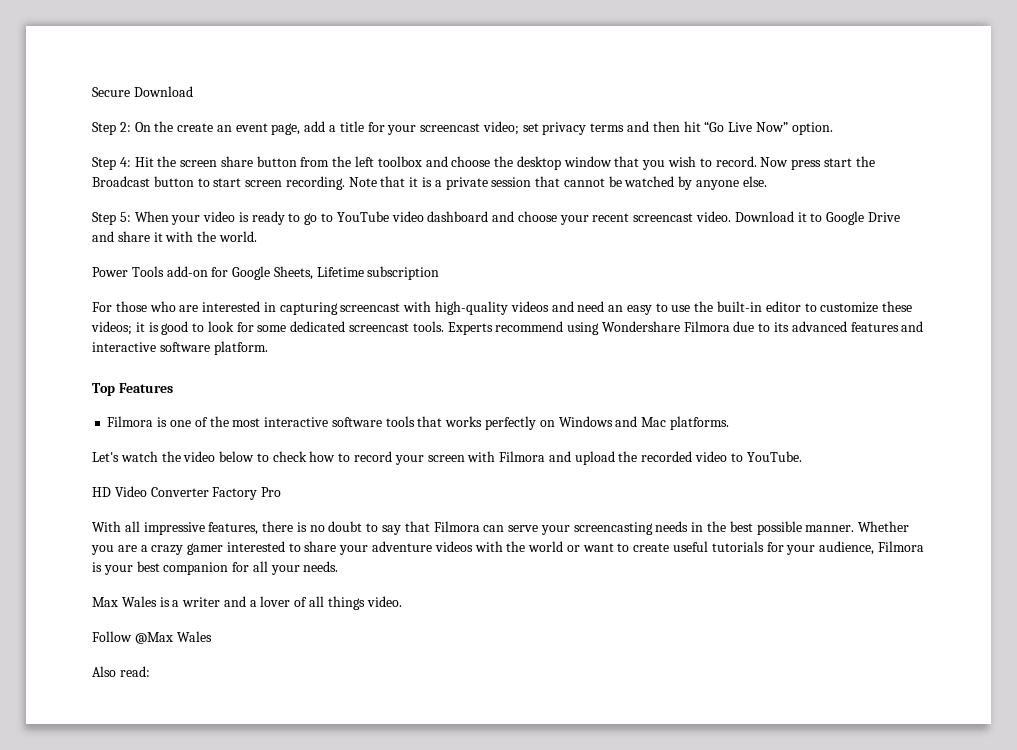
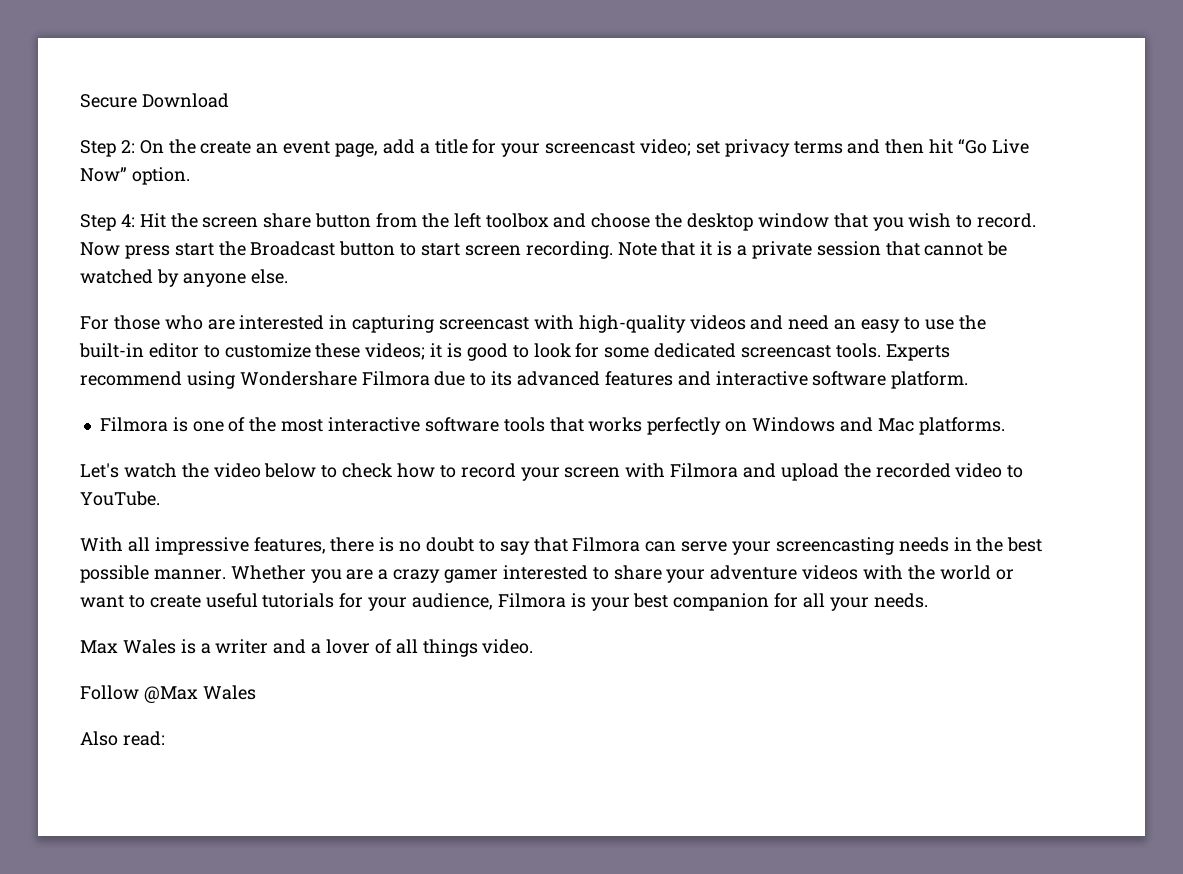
- Step 5: When your video is ready to go to YouTube video dashboard and choose your recent screencast video. Download it to Google Drive and share it with the world.
- Power Tools add-on for Google Sheets, Lifetime subscription
- Top Features
- HD Video Converter Factory Pro

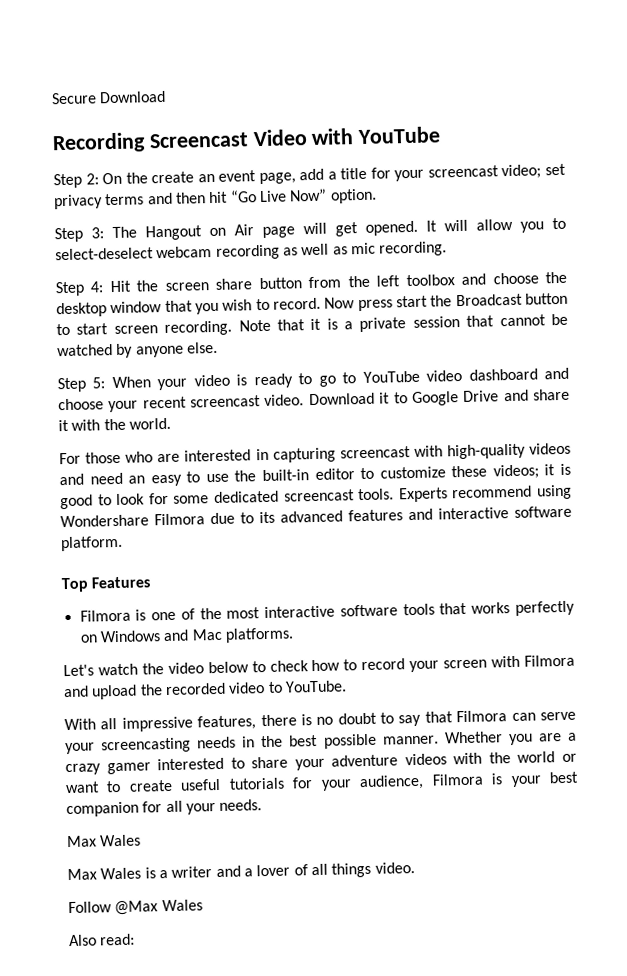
+ Recording Screencast Video with YouTube
+ Step 3: The Hangout on Air page will get opened. It will allow you to select-deselect webcam recording as well as mic recording.
+ Step 5: When your video is ready to go to YouTube video dashboard and choose your recent screencast video. Download it to Google Drive and share it with the world.
+ Top Features
  Whether you are a crazy gamer interested to share your adventure videos with the world or want to create useful tutorials for your audience, Filmora is your best companion for all your needs.
+ Max Wales

